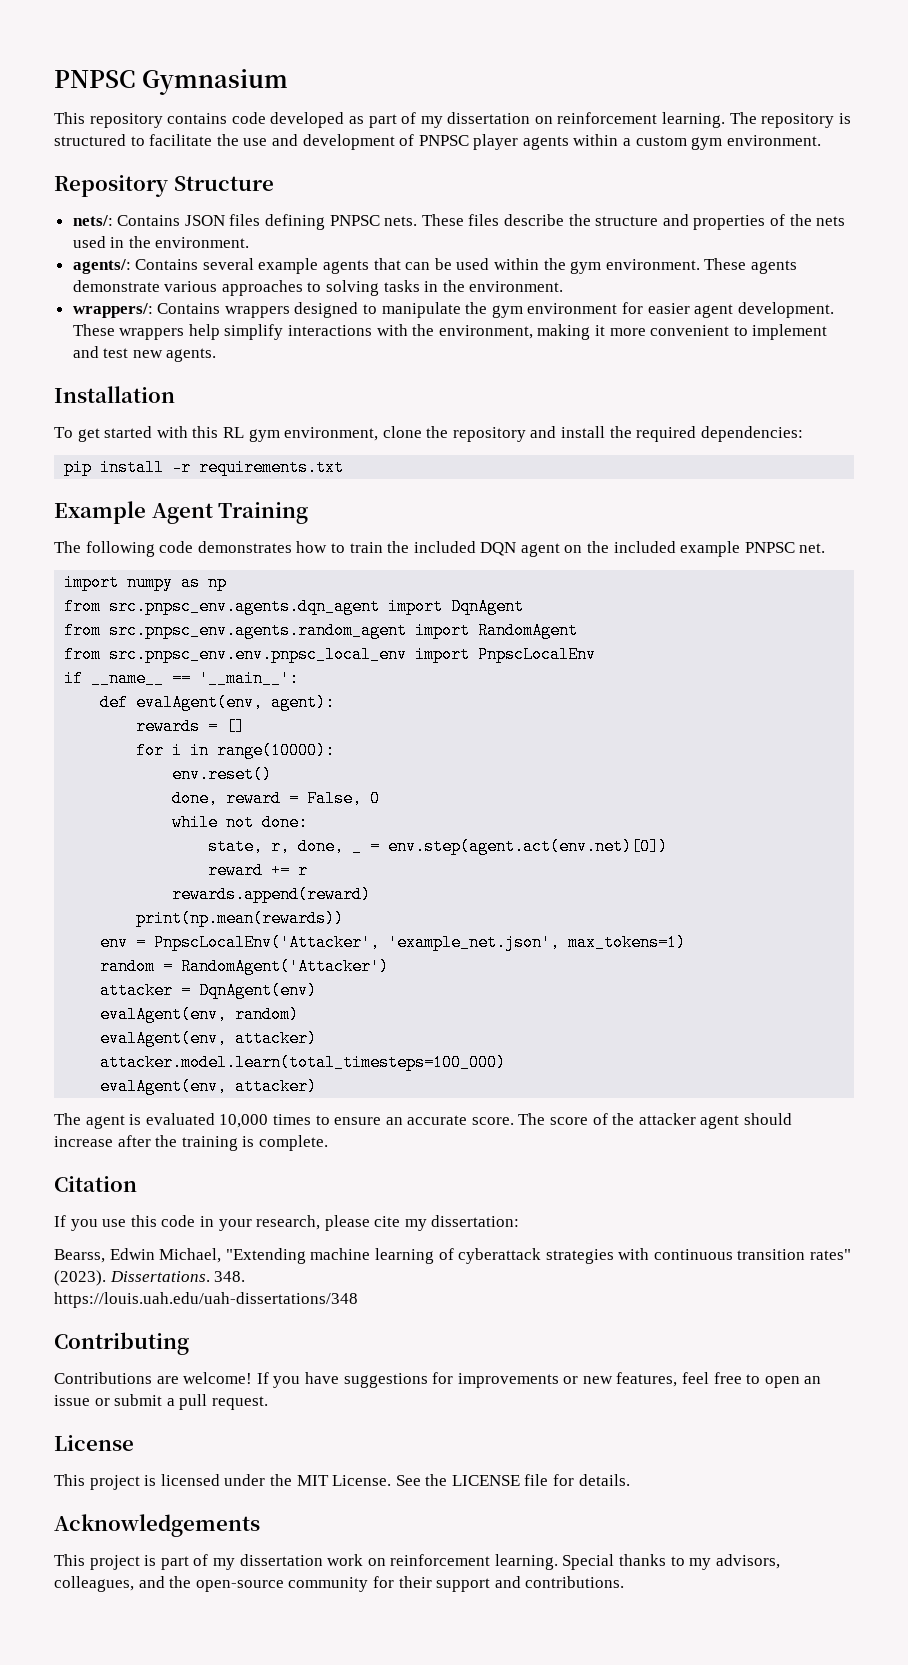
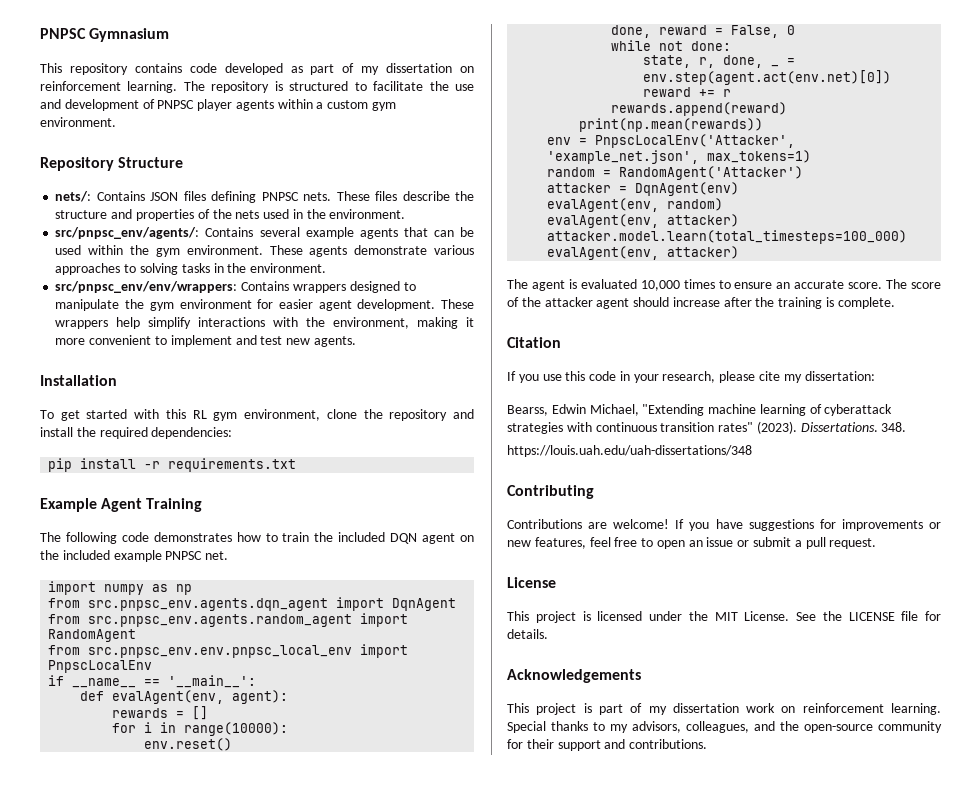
- agents/: Contains several example agents that can be used within the gym environment.
+ src/pnpsc_env/agents/: Contains several example agents that can be used within the gym environment.
- wrappers/: Contains wrappers designed to manipulate the gym environment for easier agent development.
+ src/pnpsc_env/env/wrappers: Contains wrappers designed to manipulate the gym environment for easier agent development.

